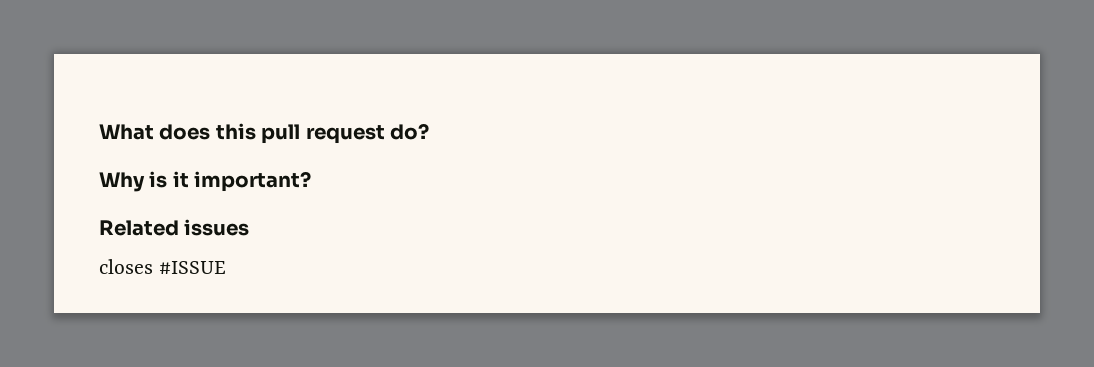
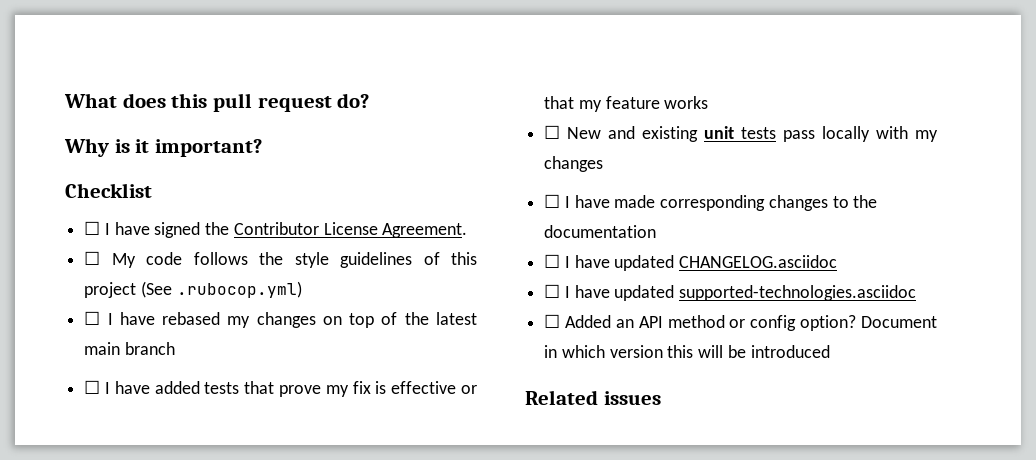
+ Checklist
+ ☐ I have signed the Contributor License Agreement.
+ ☐ My code follows the style guidelines of this project (See .rubocop.yml)
+ ☐ I have rebased my changes on top of the latest main branch
+ ☐ I have added tests that prove my fix is effective or that my feature works
+ ☐ New and existing unit tests pass locally with my changes
+ ☐ I have made corresponding changes to the documentation
+ ☐ I have updated CHANGELOG.asciidoc
+ ☐ I have updated supported-technologies.asciidoc
+ ☐ Added an API method or config option? Document in which version this will be introduced
- closes #ISSUE

